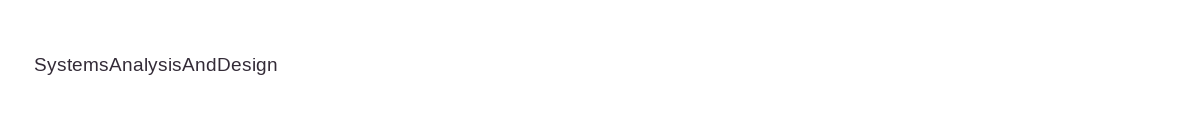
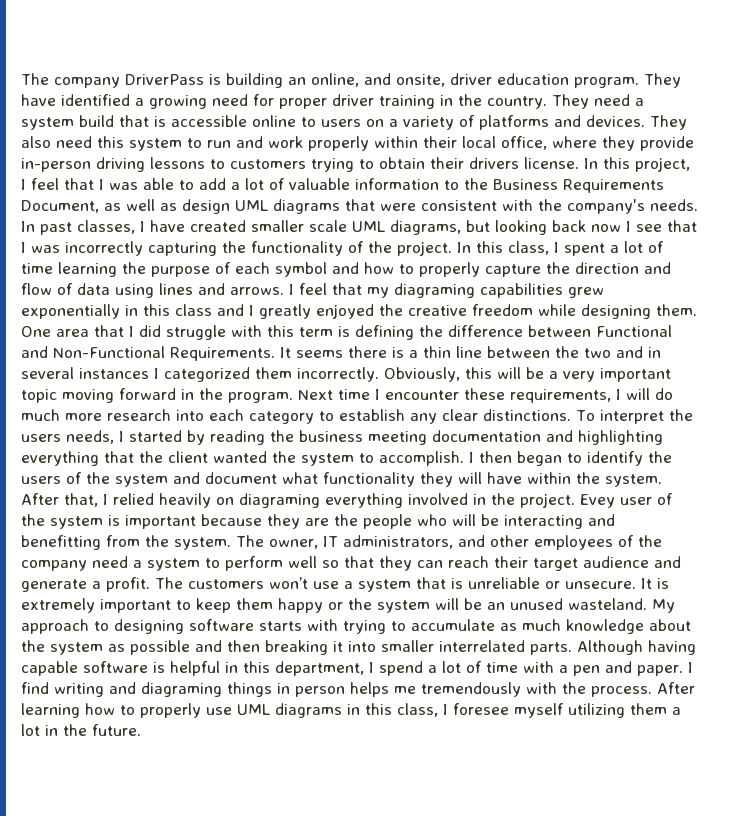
- SystemsAnalysisAndDesign
+ The company DriverPass is building an online, and onsite, driver education program. They have identified a growing need for proper driver training in the country. They need a system build that is accessible online to users on a variety of platforms and devices. They also need this system to run and work properly within their local office, where they provide in-person driving lessons to customers trying to obtain their drivers license. In this project, I feel that I was able to add a lot of valuable information to the Business Requirements Document, as well as design UML diagrams that were consistent with the company's needs. In past classes, I have created smaller scale UML diagrams, but looking back now I see that I was incorrectly capturing the functionality of the project. In this class, I spent a lot of time learning the purpose of each symbol and how to properly capture the direction and flow of data using lines and arrows. I feel that my diagraming capabilities grew exponentially in this class and I greatly enjoyed the creative freedom while designing them. One area that I did struggle with this term is defining the difference between Functional and Non-Functional Requirements. It seems there is a thin line between the two and in several instances I categorized them incorrectly. Obviously, this will be a very important topic moving forward in the program. Next time I encounter these requirements, I will do much more research into each category to establish any clear distinctions. To interpret the users needs, I started by reading the business meeting documentation and highlighting everything that the client wanted the system to accomplish. I then began to identify the users of the system and document what functionality they will have within the system. After that, I relied heavily on diagraming everything involved in the project. Evey user of the system is important because they are the people who will be interacting and benefitting from the system. The owner, IT administrators, and other employees of the company need a system to perform well so that they can reach their target audience and generate a profit. The customers won’t use a system that is unreliable or unsecure. It is extremely important to keep them happy or the system will be an unused wasteland. My approach to designing software starts with trying to accumulate as much knowledge about the system as possible and then breaking it into smaller interrelated parts. Although having capable software is helpful in this department, I spend a lot of time with a pen and paper. I find writing and diagraming things in person helps me tremendously with the process. After learning how to properly use UML diagrams in this class, I foresee myself utilizing them a lot in the future.

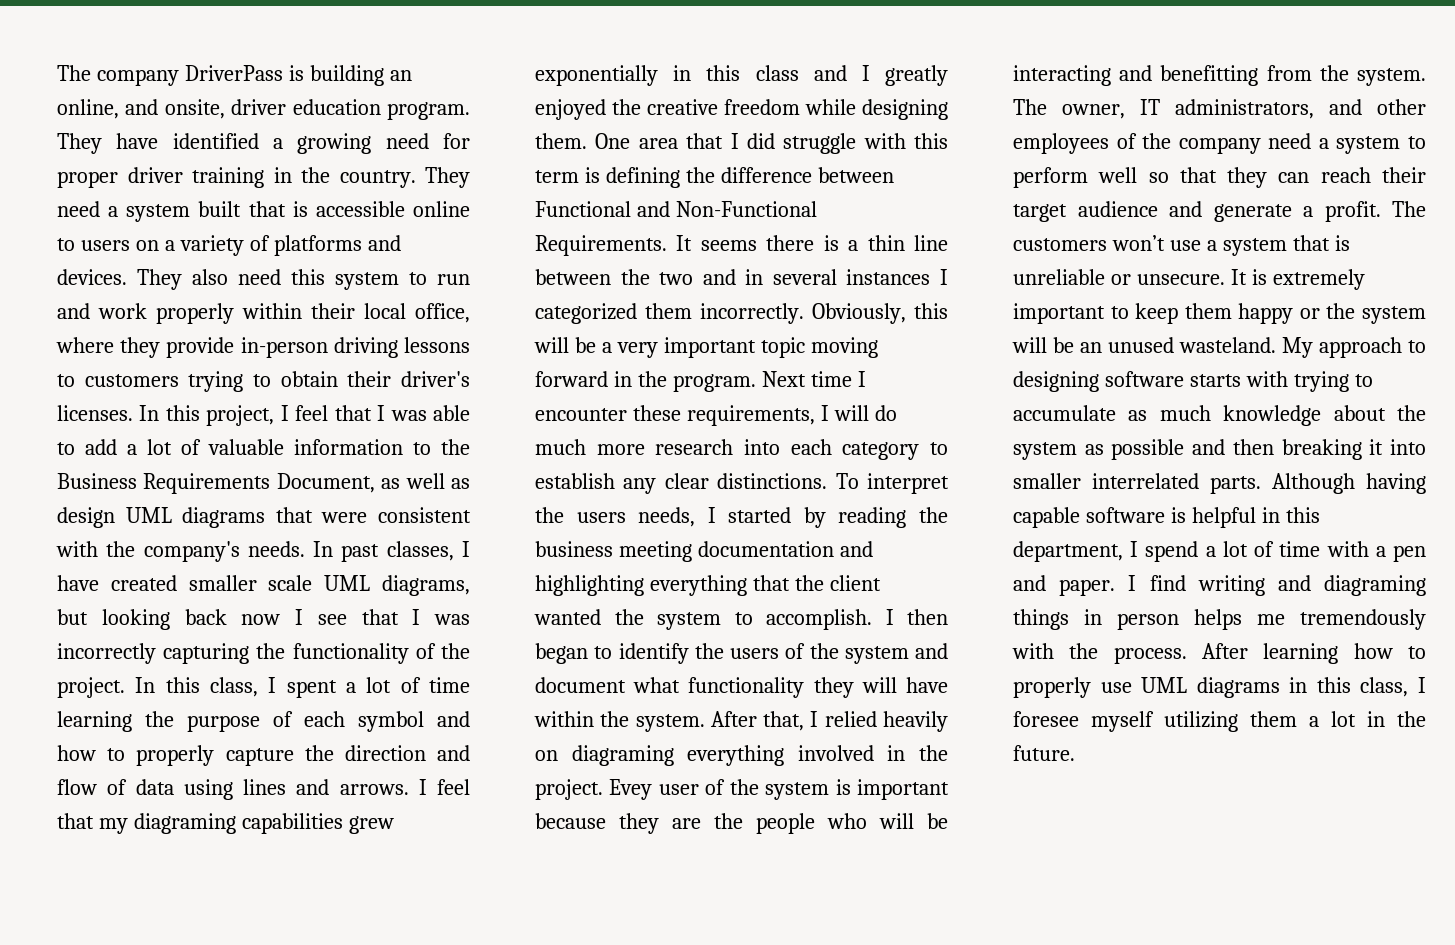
- They need a system build that is accessible online to users on a variety of platforms and devices.
+ They need a system built that is accessible online to users on a variety of platforms and devices.
- They also need this system to run and work properly within their local office, where they provide in-person driving lessons to customers trying to obtain their drivers license.
+ They also need this system to run and work properly within their local office, where they provide in-person driving lessons to customers trying to obtain their driver's licenses.

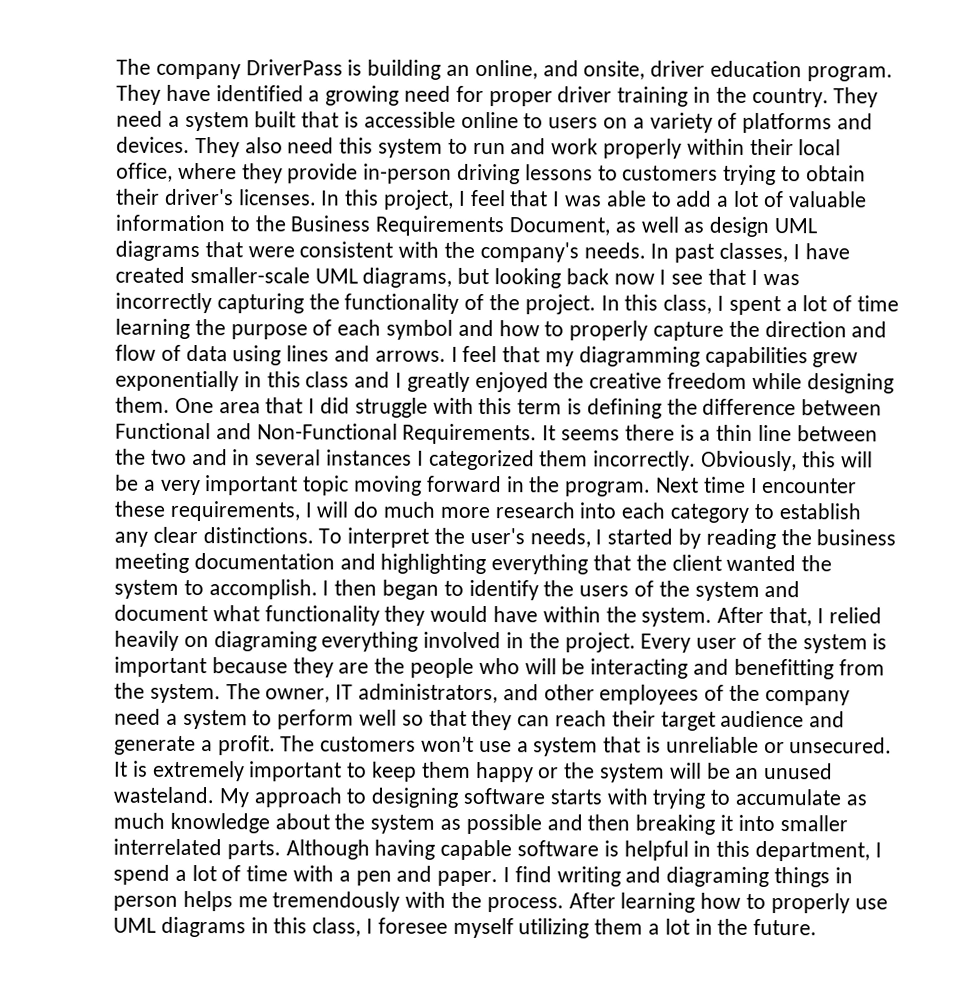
- In past classes, I have created smaller scale UML diagrams, but looking back now I see that I was incorrectly capturing the functionality of the project.
+ In past classes, I have created smaller-scale UML diagrams, but looking back now I see that I was incorrectly capturing the functionality of the project.
- I feel that my diagraming capabilities grew exponentially in this class and I greatly enjoyed the creative freedom while designing them.
+ I feel that my diagramming capabilities grew exponentially in this class and I greatly enjoyed the creative freedom while designing them.
- To interpret the users needs, I started by reading the business meeting documentation and highlighting everything that the client wanted the system to accomplish.
+ To interpret the user's needs, I started by reading the business meeting documentation and highlighting everything that the client wanted the system to accomplish.
- I then began to identify the users of the system and document what functionality they will have within the system.
+ I then began to identify the users of the system and document what functionality they would have within the system.
- Evey user of the system is important because they are the people who will be interacting and benefitting from the system.
+ Every user of the system is important because they are the people who will be interacting and benefitting from the system.
- The customers won’t use a system that is unreliable or unsecure.
+ The customers won’t use a system that is unreliable or unsecured.

